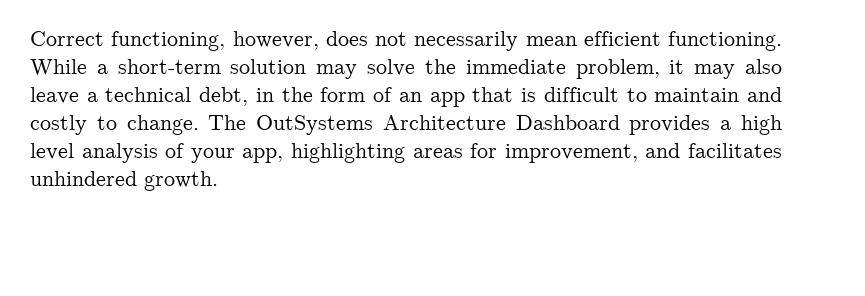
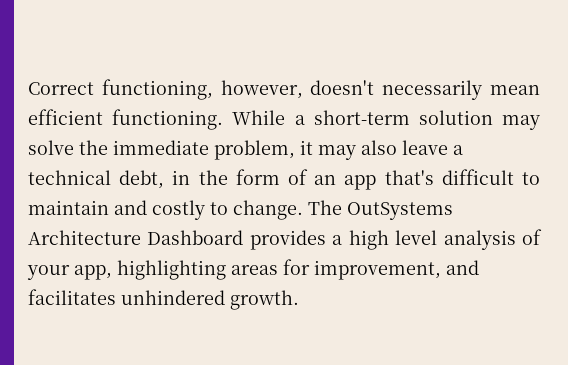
- Correct functioning, however, does not necessarily mean efficient functioning.
+ Correct functioning, however, doesn't necessarily mean efficient functioning.
- While a short-term solution may solve the immediate problem, it may also leave a technical debt, in the form of an app that is difficult to maintain and costly to change.
+ While a short-term solution may solve the immediate problem, it may also leave a technical debt, in the form of an app that's difficult to maintain and costly to change.

